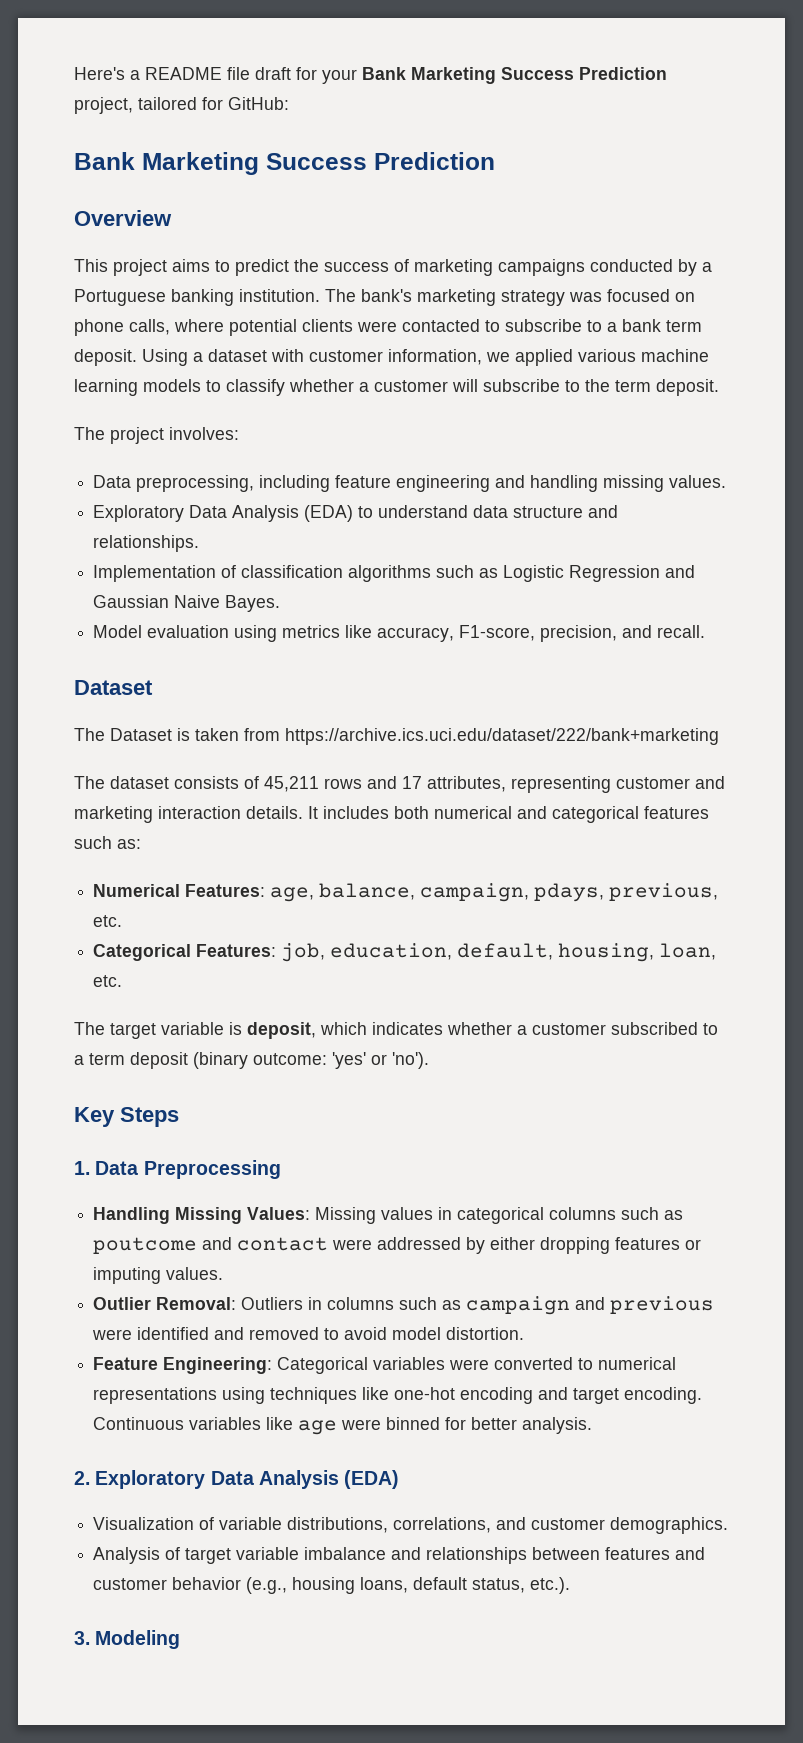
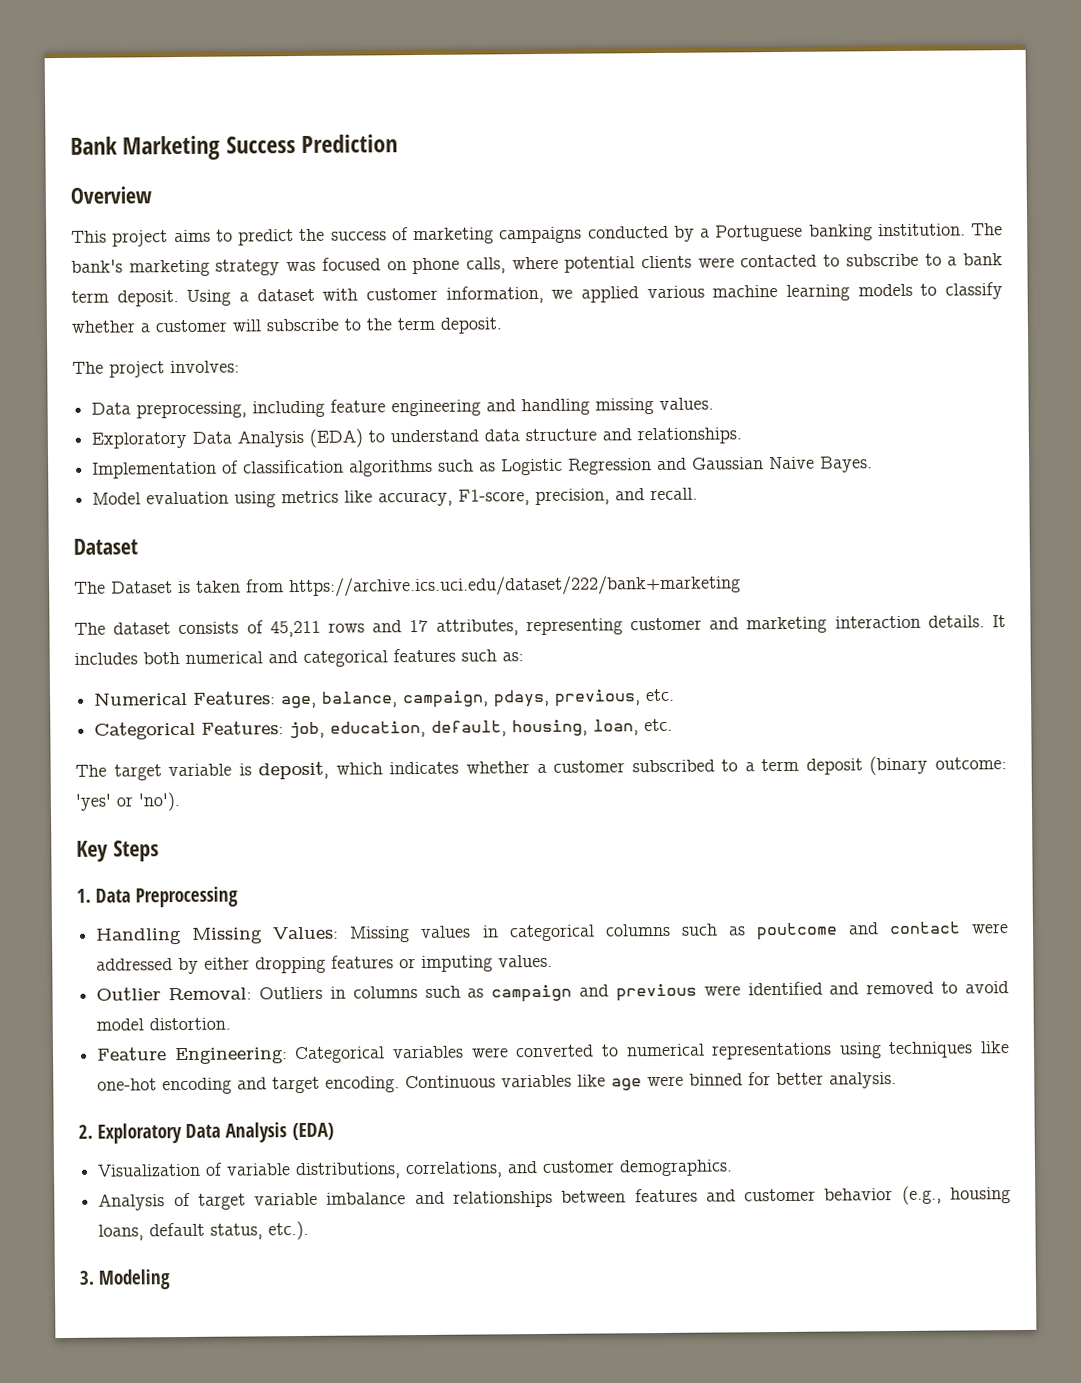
- Here's a README file draft for your Bank Marketing Success Prediction project, tailored for GitHub:

